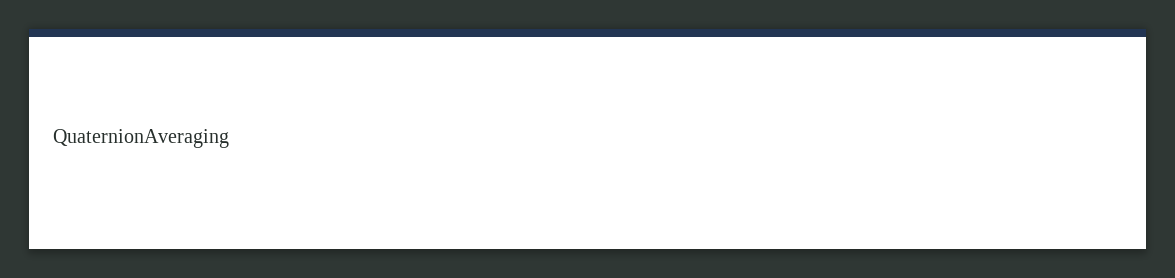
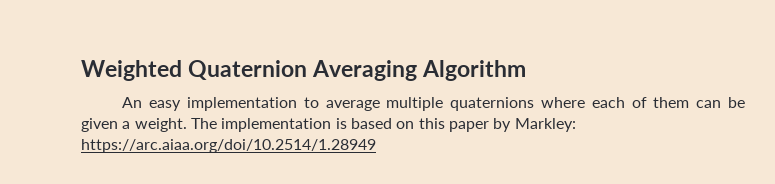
- QuaternionAveraging
+ Weighted Quaternion Averaging Algorithm
+ An easy implementation to average multiple quaternions where each of them can be given a weight. The implementation is based on this paper by Markley: https://arc.aiaa.org/doi/10.2514/1.28949

